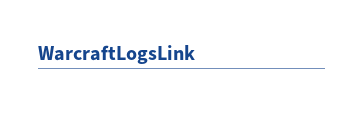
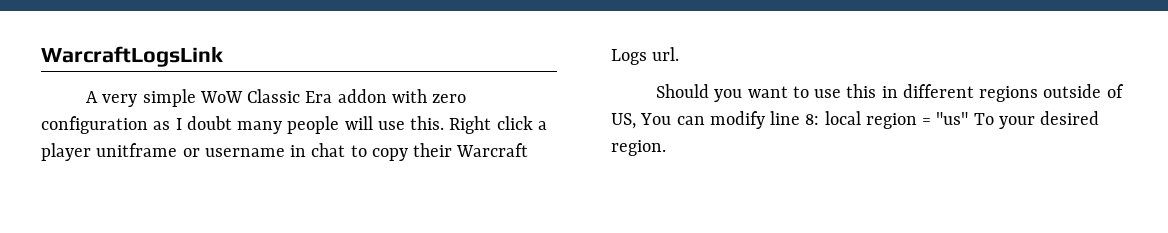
+ A very simple WoW Classic Era addon with zero configuration as I doubt many people will use this. Right click a player unitframe or username in chat to copy their Warcraft Logs url.
+ Should you want to use this in different regions outside of US, You can modify line 8: local region = "us" To your desired region.

